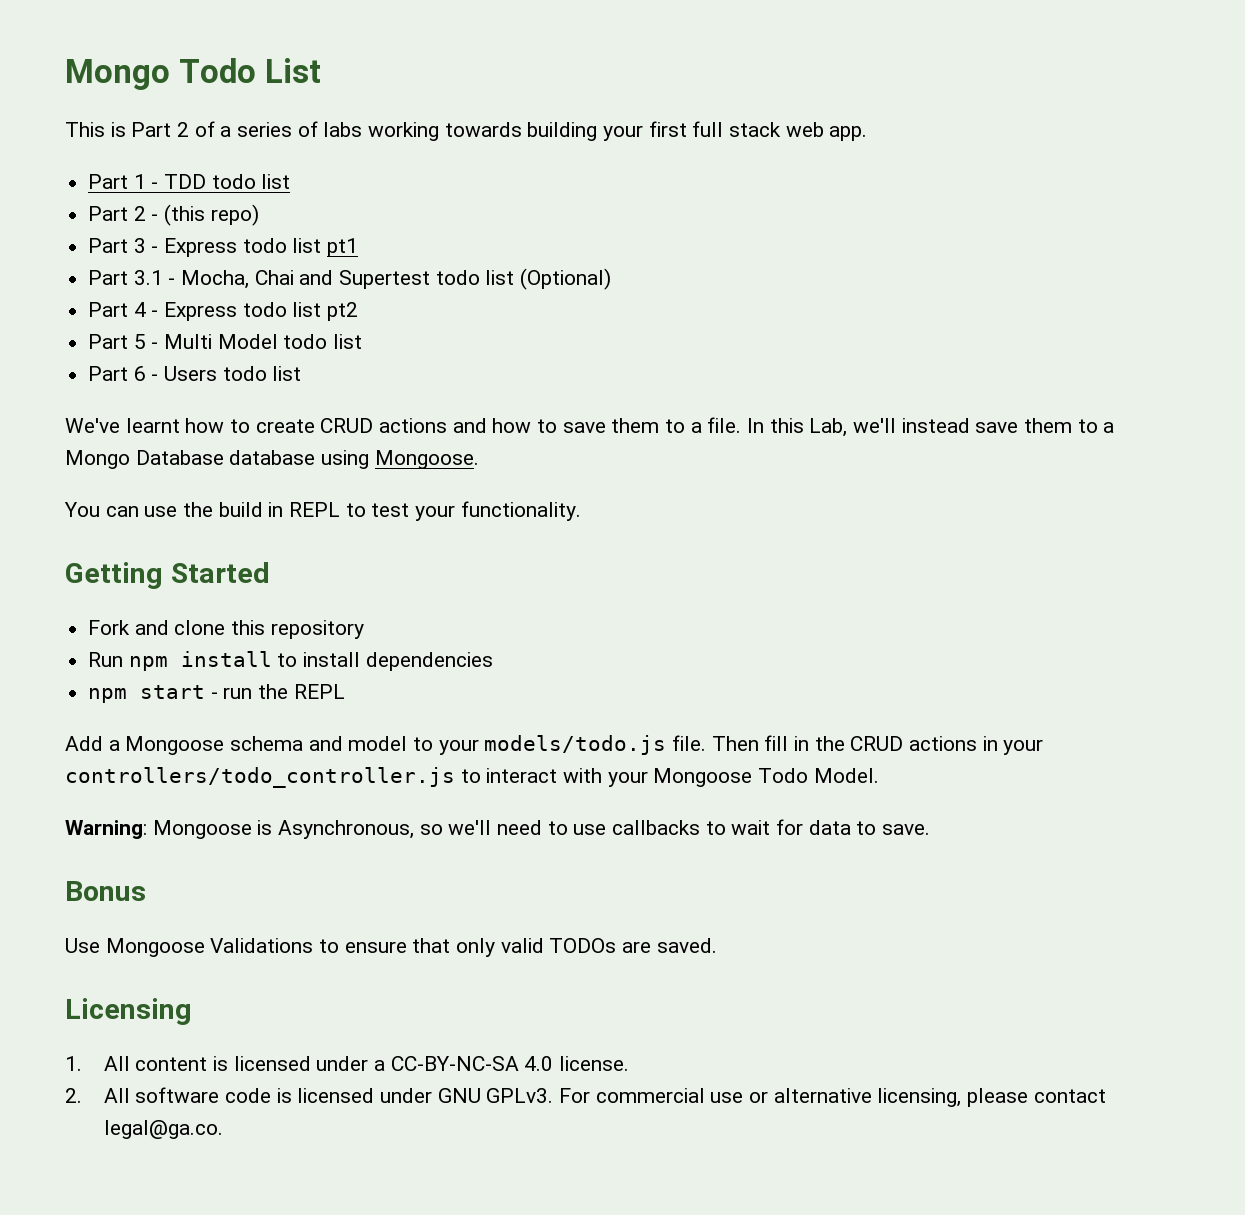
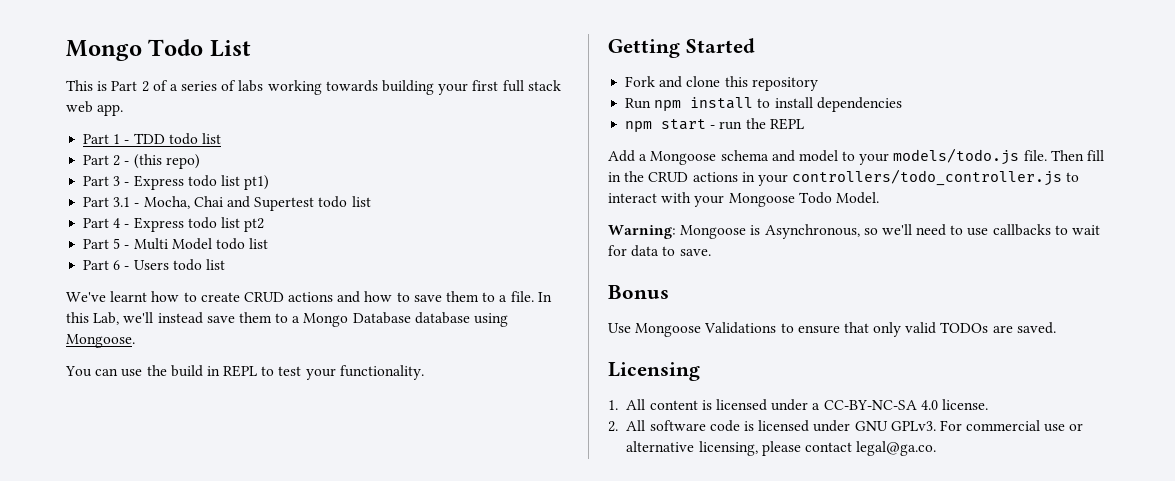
- Part 3 - Express todo list pt1
+ Part 3 - Express todo list pt1)
- Part 3.1 - Mocha, Chai and Supertest todo list (Optional)
+ Part 3.1 - Mocha, Chai and Supertest todo list

